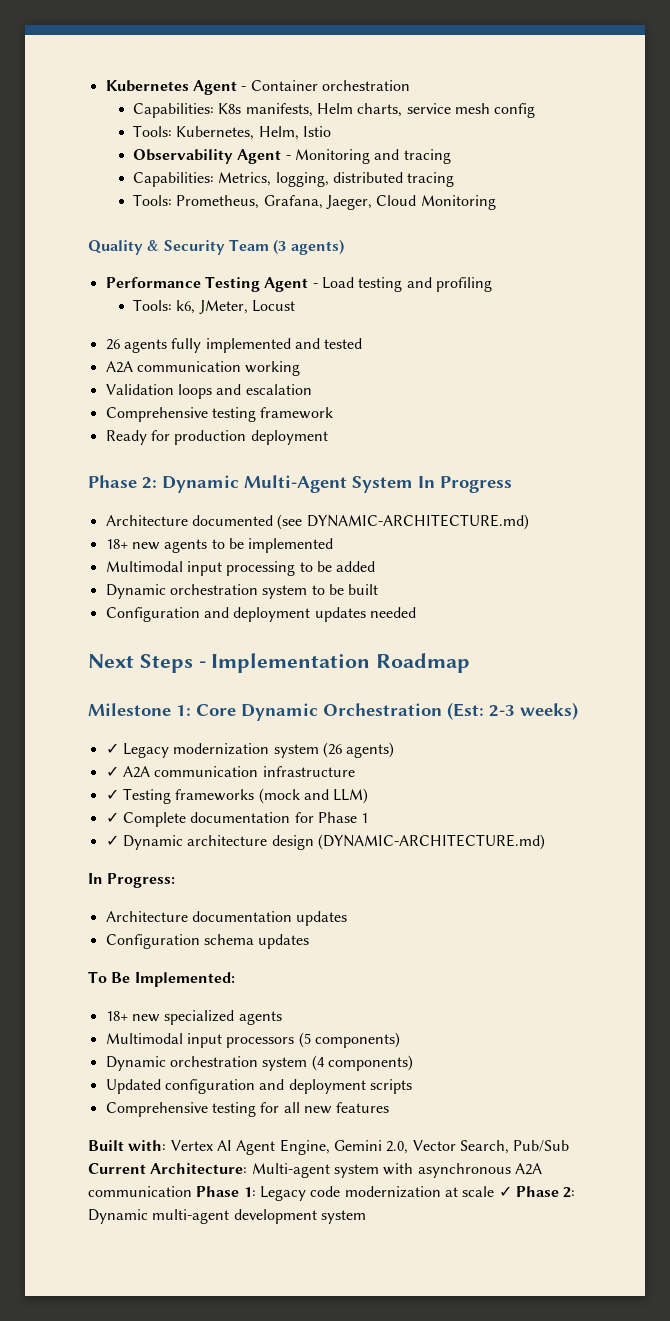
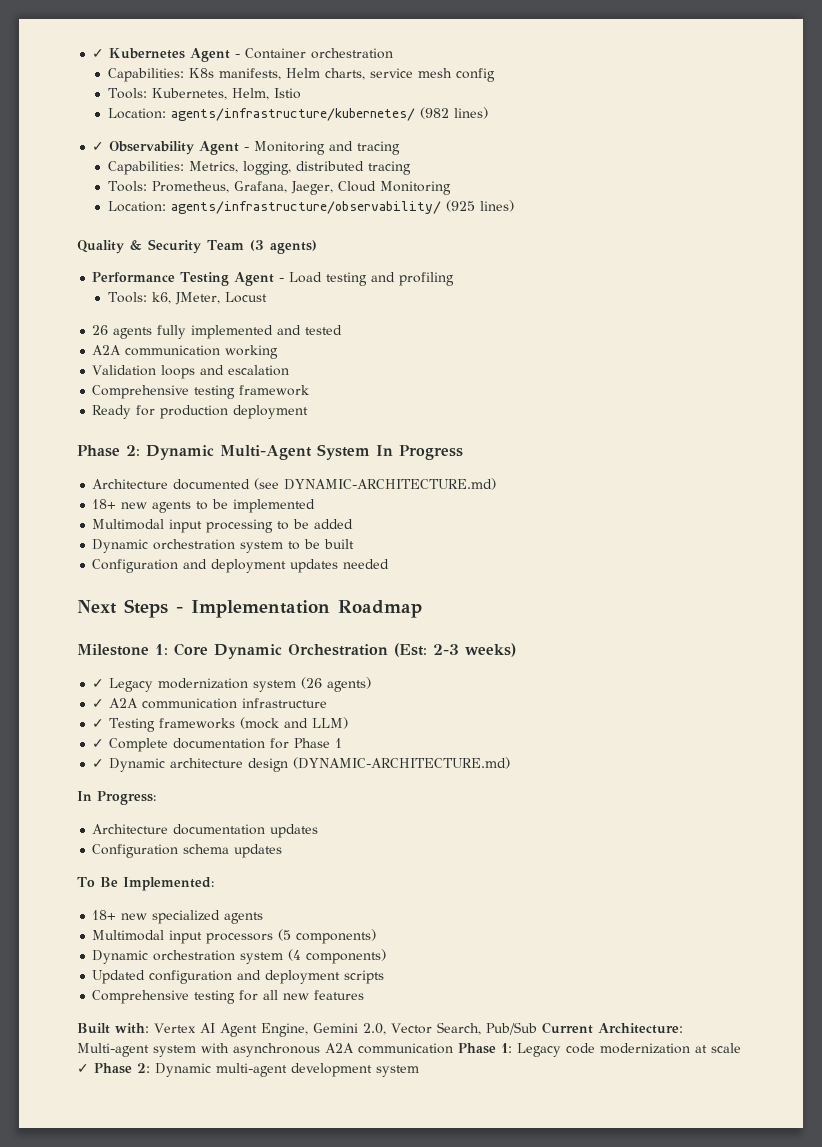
- Kubernetes Agent - Container orchestration
+ ✓ Kubernetes Agent - Container orchestration
- Observability Agent - Monitoring and tracing
+ Location: agents/infrastructure/kubernetes/ (982 lines)
+ ✓ Observability Agent - Monitoring and tracing
+ Location: agents/infrastructure/observability/ (925 lines)

